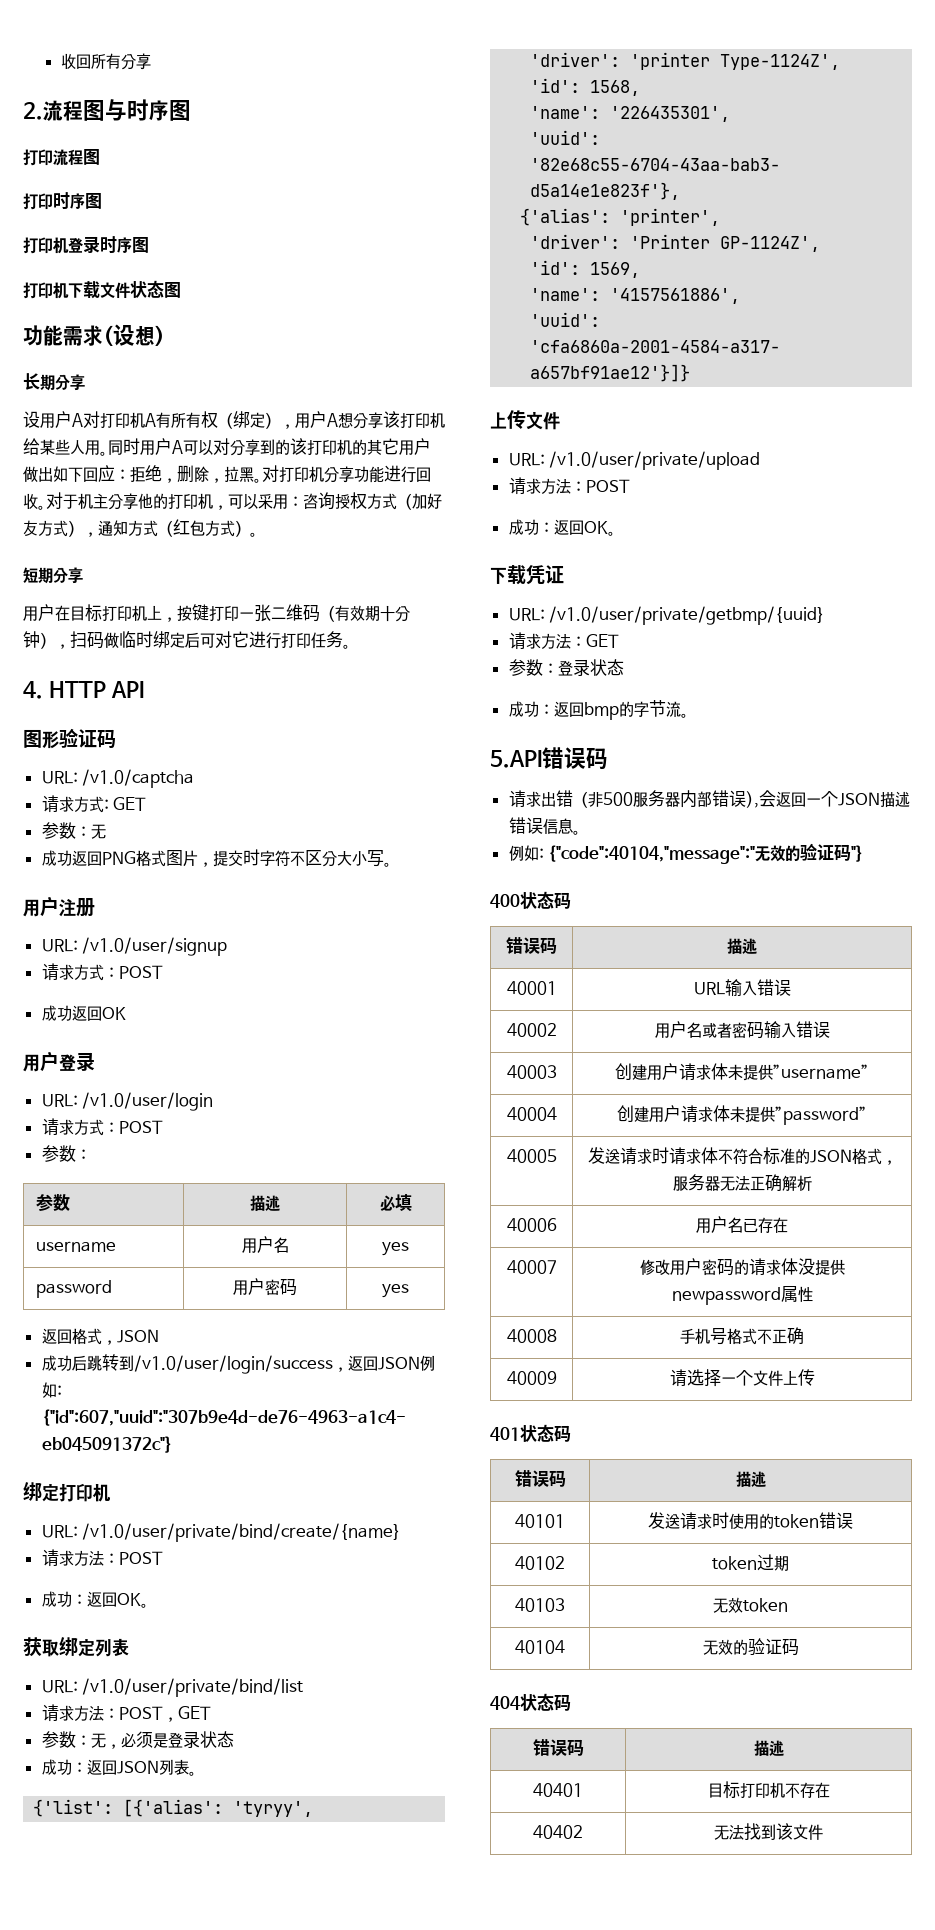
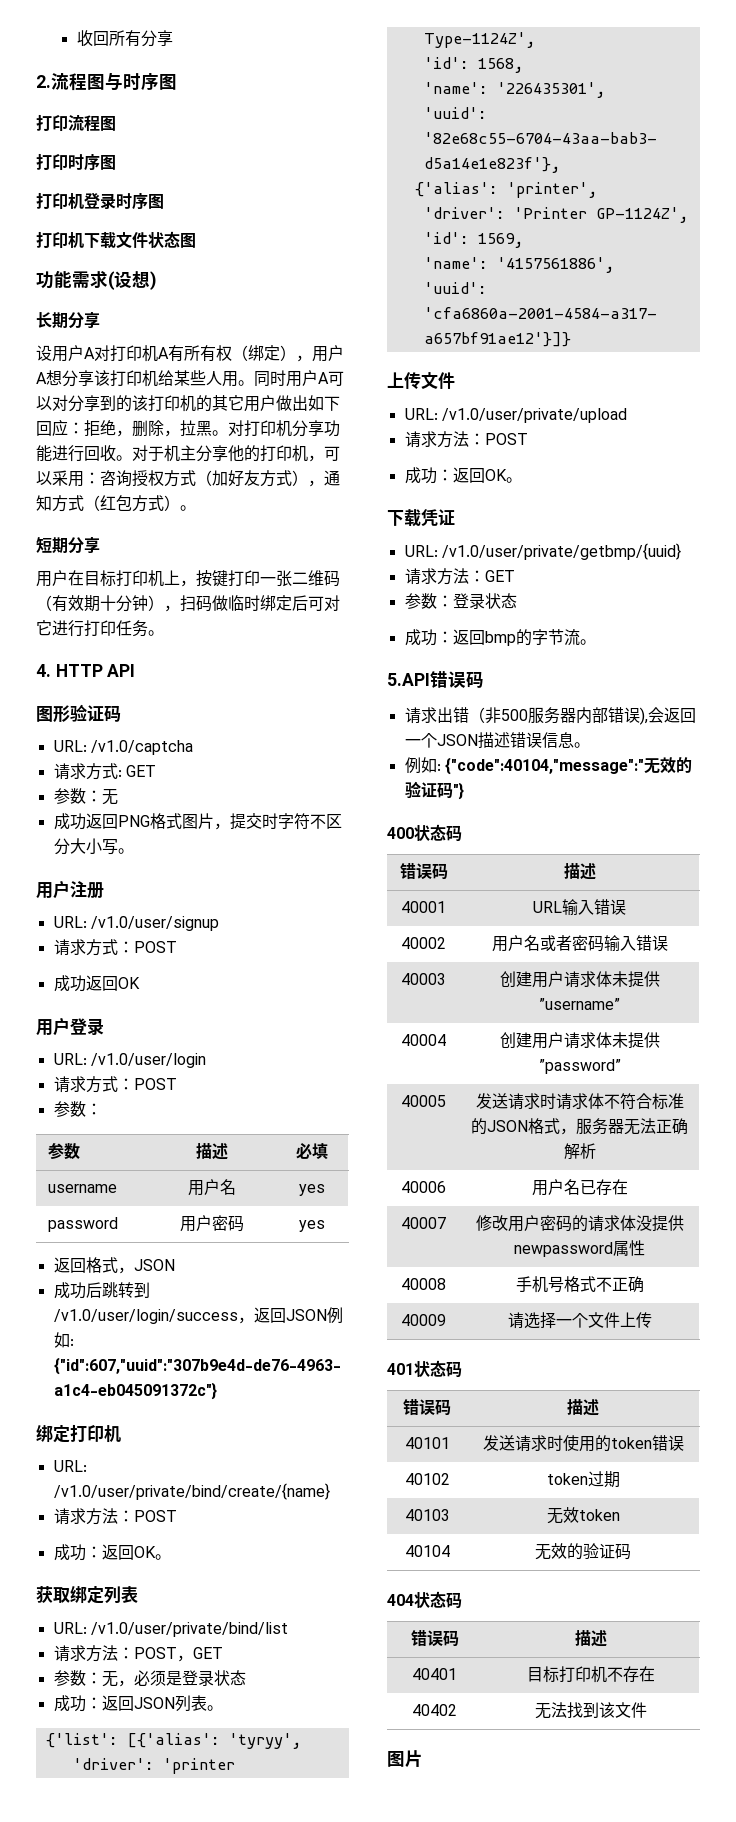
  40402 | 无法找到该文件
+ 图片

